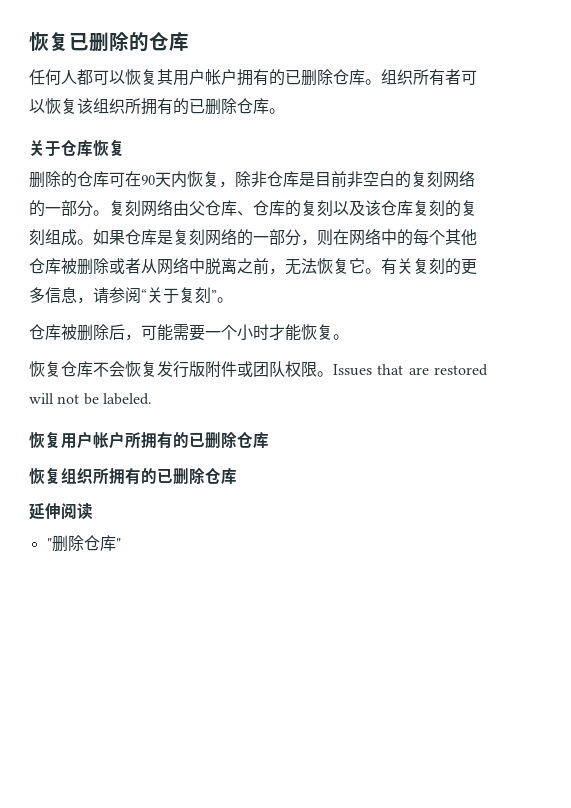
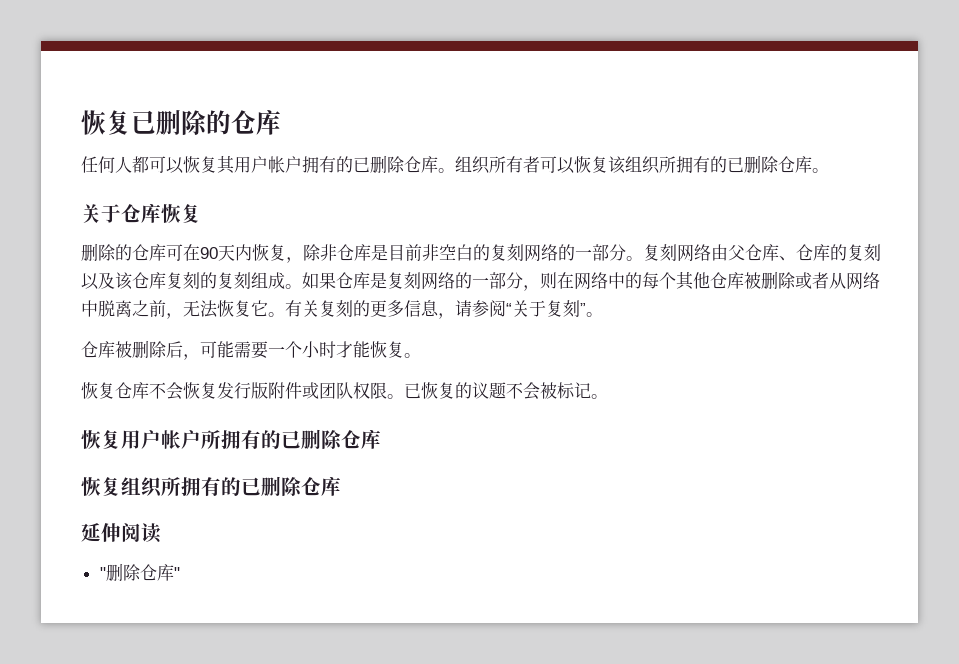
- Issues that are restored will not be labeled.
+ 已恢复的议题不会被标记。

